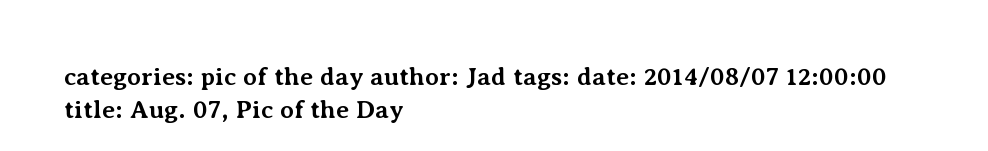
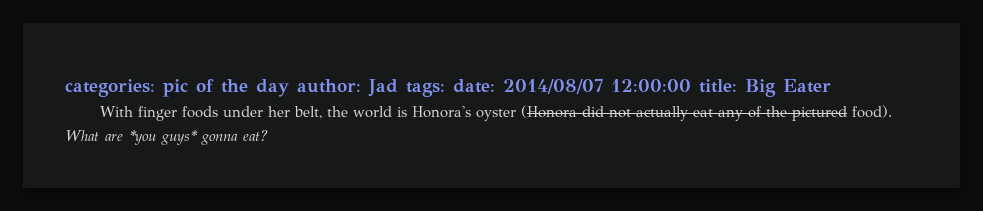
- categories: pic of the day author: Jad tags: date: 2014/08/07 12:00:00 title: Aug. 07, Pic of the Day
+ categories: pic of the day author: Jad tags: date: 2014/08/07 12:00:00 title: Big Eater
+ With finger foods under her belt, the world is Honora's oyster (Honora did not actually eat any of the pictured food).
+ What are *you guys* gonna eat?

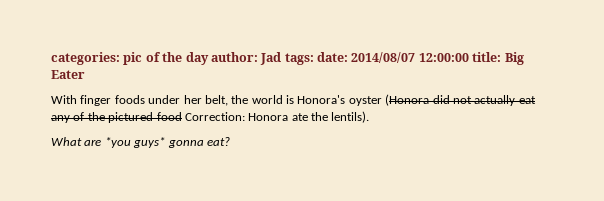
- With finger foods under her belt, the world is Honora's oyster (Honora did not actually eat any of the pictured food).
+ With finger foods under her belt, the world is Honora's oyster (Honora did not actually eat any of the pictured food Correction: Honora ate the lentils).

